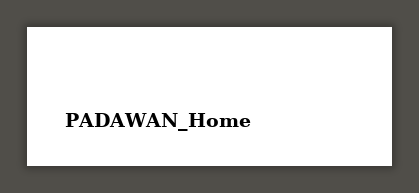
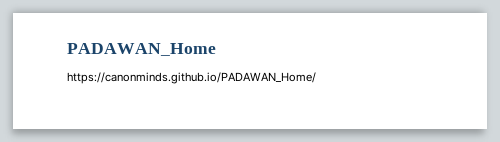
+ https://canonminds.github.io/PADAWAN_Home/

